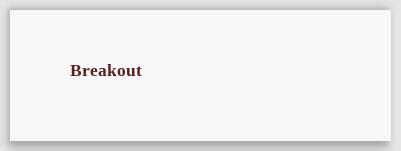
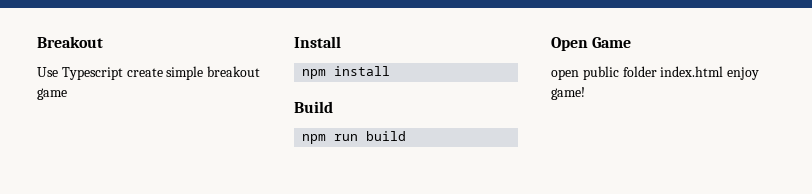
+ Use Typescript create simple breakout game
+ Install
+ npm install
+ Build
+ npm run build
+ Open Game
+ open public folder index.html enjoy game!

